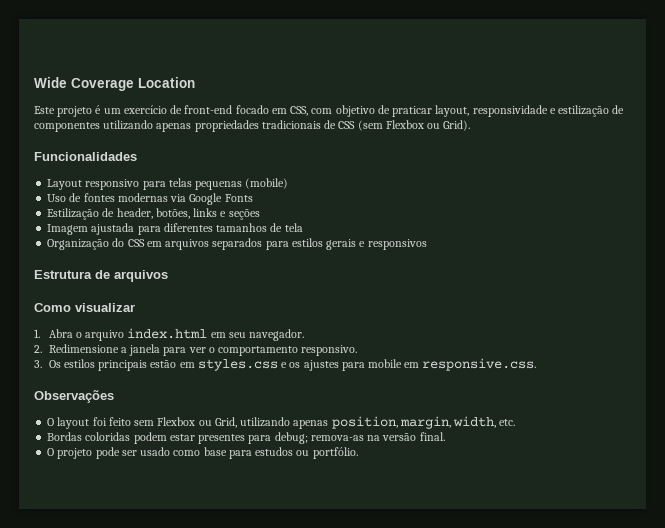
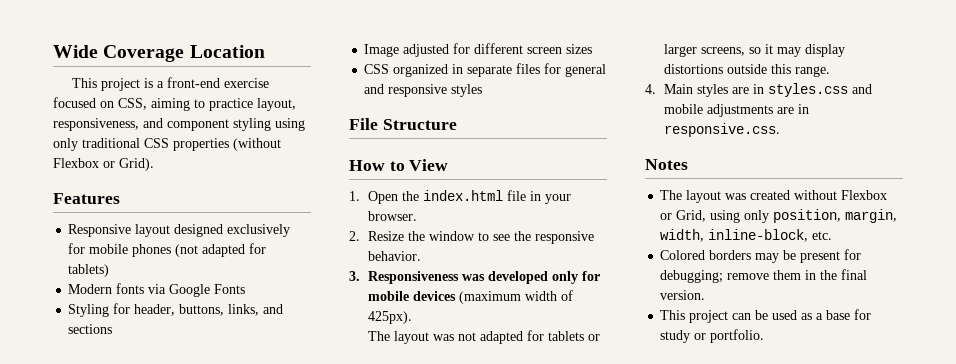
- Este projeto é um exercício de front-end focado em CSS, com objetivo de praticar layout, responsividade e estilização de componentes utilizando apenas propriedades tradicionais de CSS (sem Flexbox ou Grid).
- Funcionalidades
- Layout responsivo para telas pequenas (mobile)
- Uso de fontes modernas via Google Fonts
- Estilização de header, botões, links e seções
- Imagem ajustada para diferentes tamanhos de tela
- Organização do CSS em arquivos separados para estilos gerais e responsivos
- Estrutura de arquivos
- Como visualizar
- 1. Abra o arquivo index.html em seu navegador.
- 2. Redimensione a janela para ver o comportamento responsivo.
- 3. Os estilos principais estão em styles.css e os ajustes para mobile em responsive.css.
- Observações
- O layout foi feito sem Flexbox ou Grid, utilizando apenas position, margin, width, etc.
+ This project is a front-end exercise focused on CSS, aiming to practice layout, responsiveness, and component styling using only traditional CSS properties (without Flexbox or Grid).
+ Features
+ Responsive layout designed exclusively for mobile phones (not adapted for tablets)
+ Modern fonts via Google Fonts
+ Styling for header, buttons, links, and sections
+ Image adjusted for different screen sizes
+ CSS organized in separate files for general and responsive styles
+ File Structure
+ How to View
+ 1. Open the index.html file in your browser.
+ 2. Resize the window to see the responsive behavior.
+ 3. Responsiveness was developed only for mobile devices (maximum width of 425px).
+ The layout was not adapted for tablets or larger screens, so it may display distortions outside this range.
+ 4. Main styles are in styles.css and mobile adjustments are in responsive.css.
+ Notes
+ The layout was created without Flexbox or Grid, using only position, margin, width, inline-block, etc.
- Bordas coloridas podem estar presentes para debug; remova-as na versão final.
- O projeto pode ser usado como base para estudos ou portfólio.
+ Colored borders may be present for debugging; remove them in the final version.
+ This project can be used as a base for study or portfolio.

